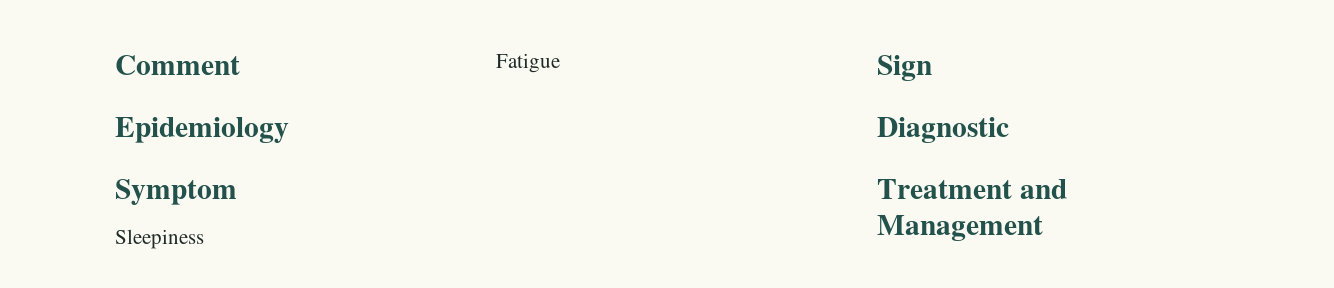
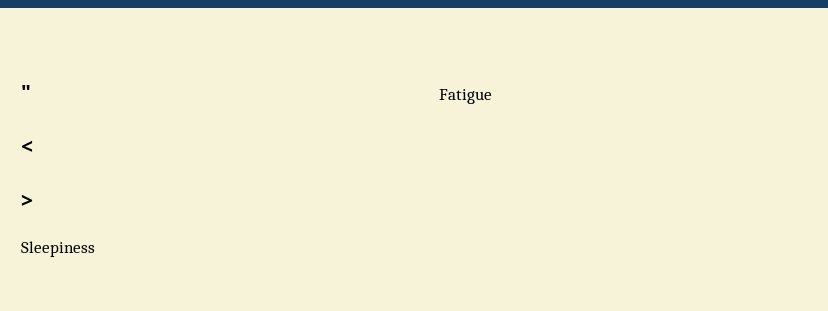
- Comment
- Epidemiology
- Symptom
+ "
+ <
+ >
- Sign
- Diagnostic
- Treatment and Management

